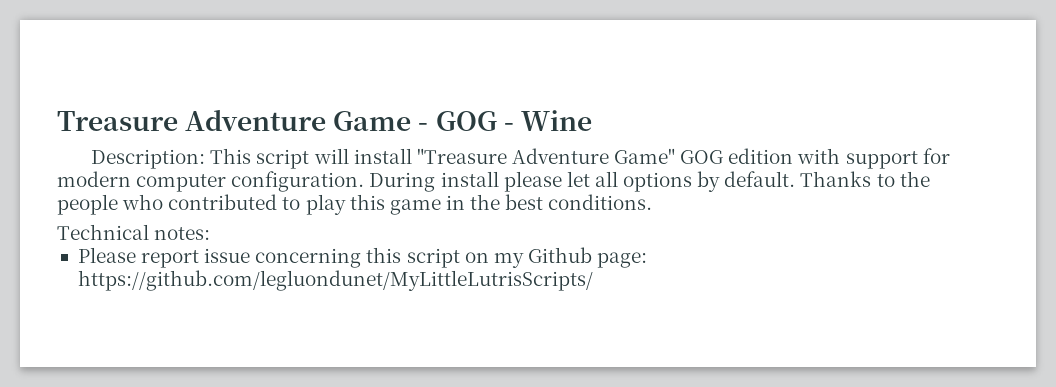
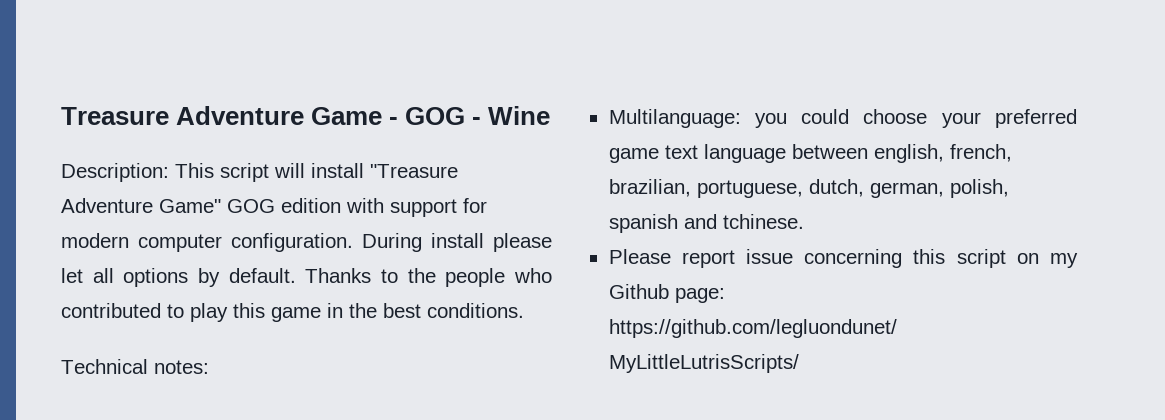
+ Multilanguage: you could choose your preferred game text language between english, french, brazilian, portuguese, dutch, german, polish, spanish and tchinese.

